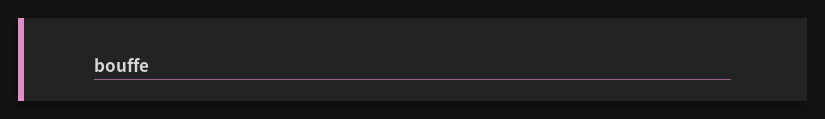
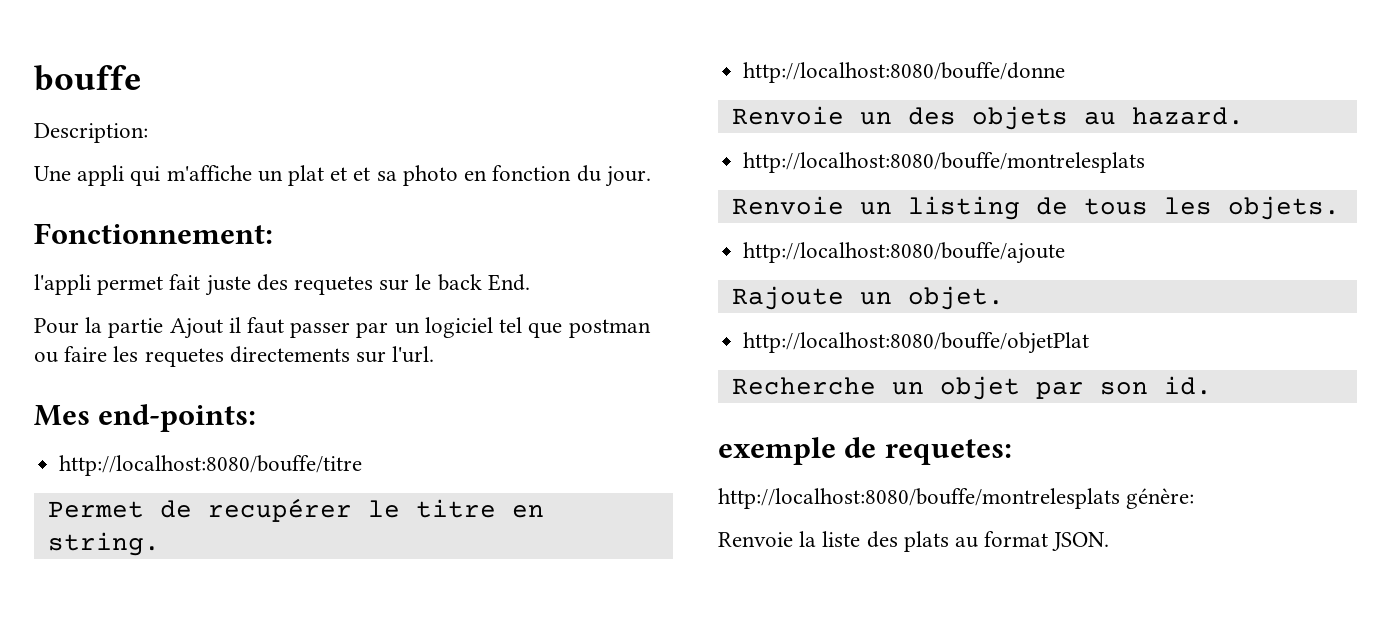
+ Description:
+ Une appli qui m'affiche un plat et et sa photo en fonction du jour.
+ Fonctionnement:
+ l'appli permet fait juste des requetes sur le back End.
+ Pour la partie Ajout il faut passer par un logiciel tel que postman ou faire les requetes directements sur l'url.
+ Mes end-points:
+ http://localhost:8080/bouffe/titre
+ Permet de recupérer le titre en string.
+ http://localhost:8080/bouffe/donne
+ Renvoie un des objets au hazard.
+ http://localhost:8080/bouffe/montrelesplats
+ Renvoie un listing de tous les objets.
+ http://localhost:8080/bouffe/ajoute
+ Rajoute un objet.
+ http://localhost:8080/bouffe/objetPlat
+ Recherche un objet par son id.
+ exemple de requetes:
+ http://localhost:8080/bouffe/montrelesplats génère:
+ Renvoie la liste des plats au format JSON.

